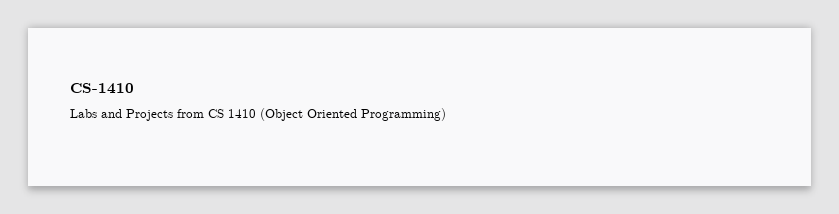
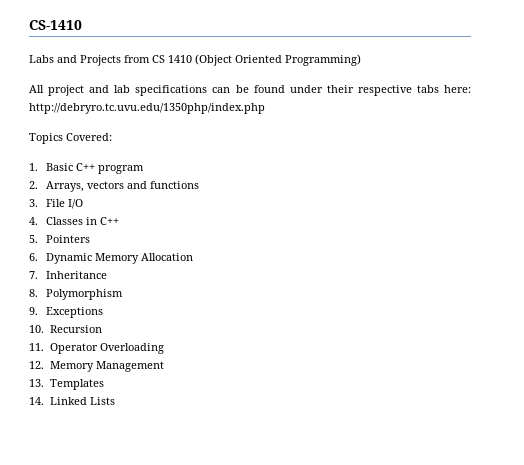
+ All project and lab specifications can be found under their respective tabs here: http://debryro.tc.uvu.edu/1350php/index.php
+ Topics Covered:
+ 1. Basic C++ program
+ 2. Arrays, vectors and functions
+ 3. File I/O
+ 4. Classes in C++
+ 5. Pointers
+ 6. Dynamic Memory Allocation
+ 7. Inheritance
+ 8. Polymorphism
+ 9. Exceptions
+ 10. Recursion
+ 11. Operator Overloading
+ 12. Memory Management
+ 13. Templates
+ 14. Linked Lists

